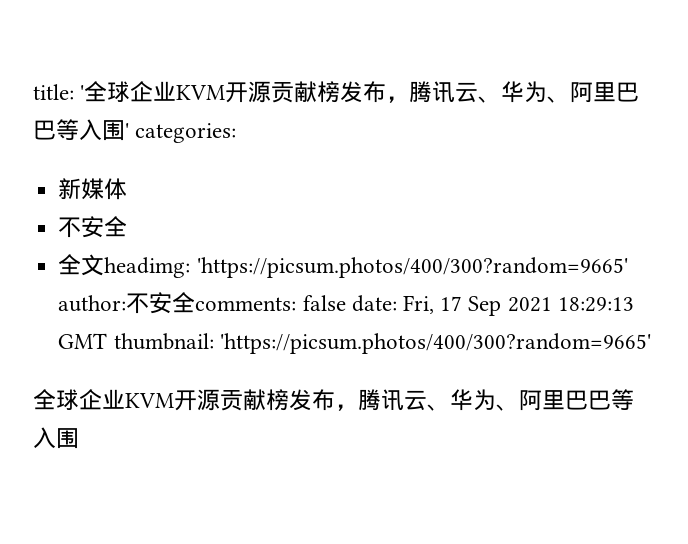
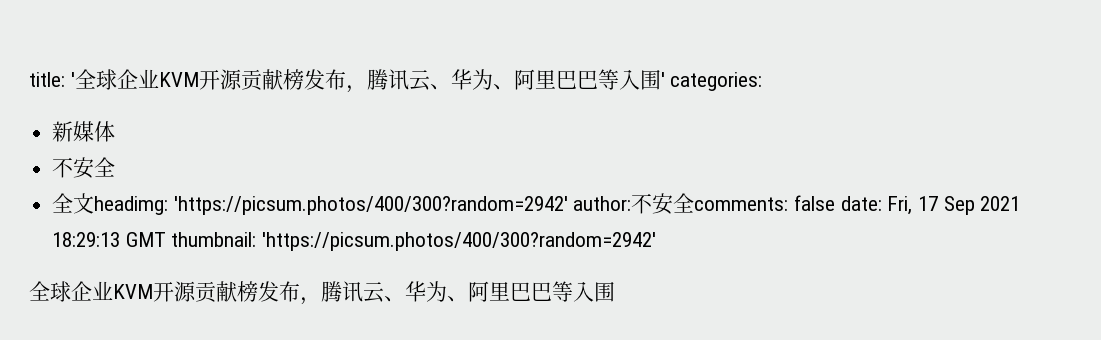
- 全文headimg: 'https://picsum.photos/400/300?random=9665' author:不安全comments: false date: Fri, 17 Sep 2021 18:29:13 GMT thumbnail: 'https://picsum.photos/400/300?random=9665'
+ 全文headimg: 'https://picsum.photos/400/300?random=2942' author:不安全comments: false date: Fri, 17 Sep 2021 18:29:13 GMT thumbnail: 'https://picsum.photos/400/300?random=2942'

